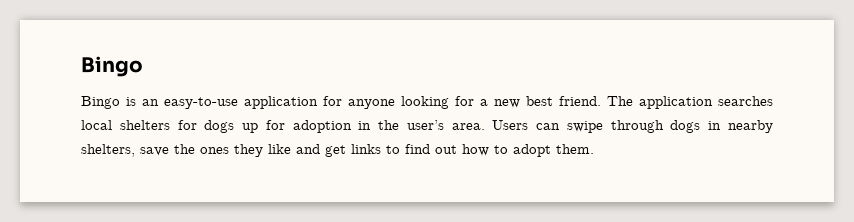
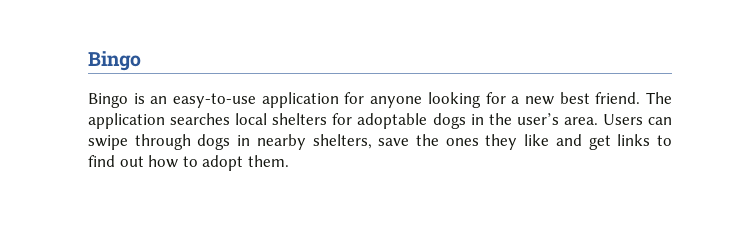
- The application searches local shelters for dogs up for adoption in the user’s area.
+ The application searches local shelters for adoptable dogs in the user’s area.

